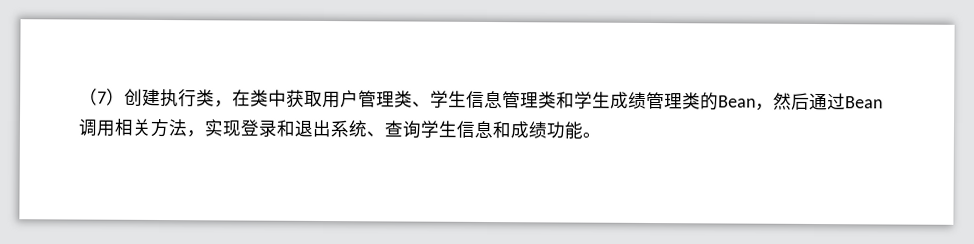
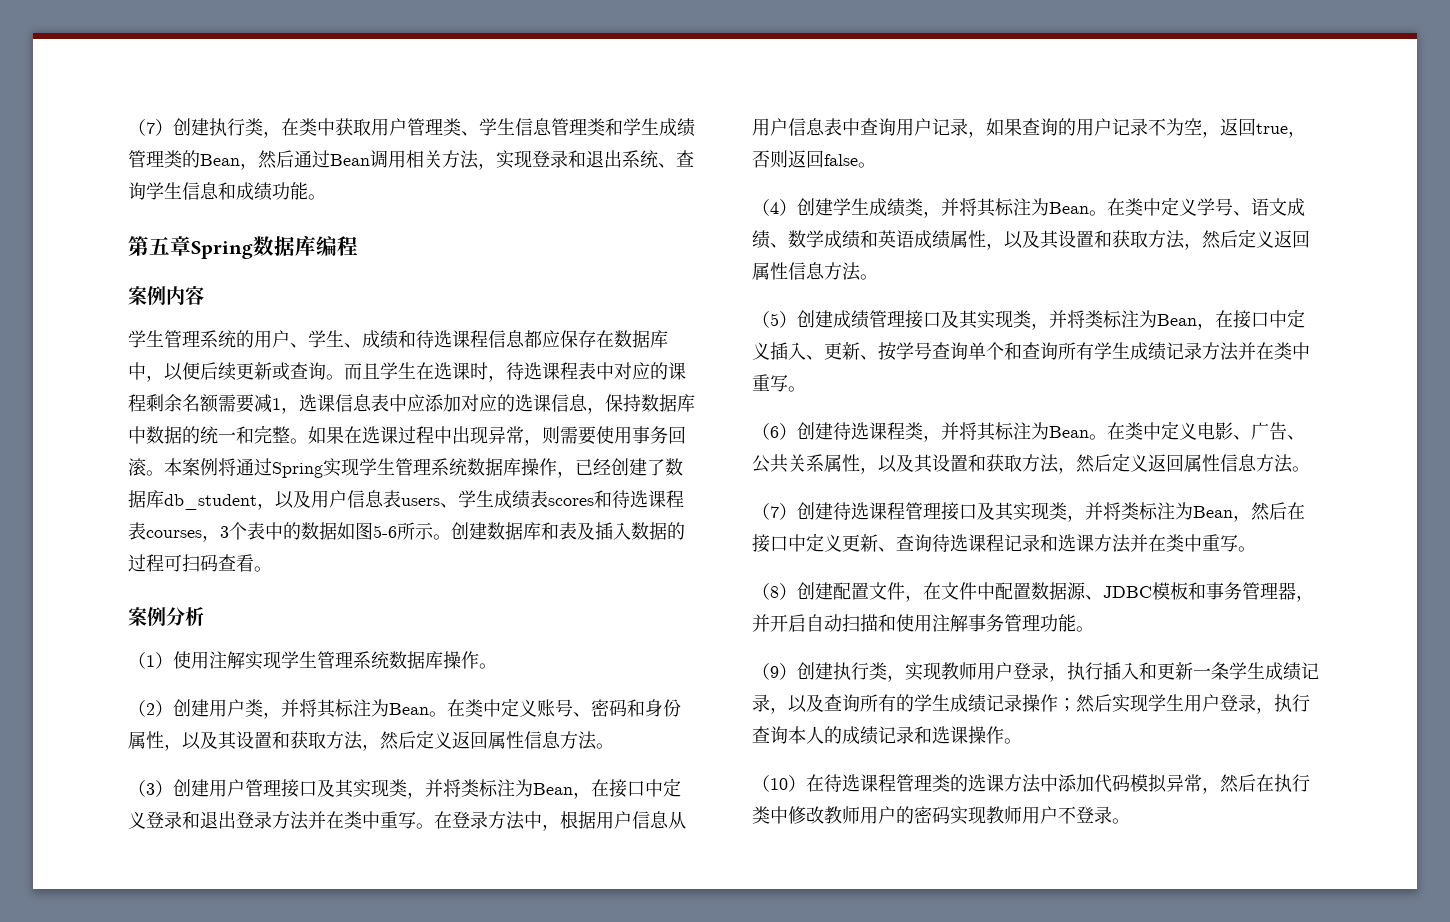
+ 第五章Spring数据库编程
+ 案例内容
+ 学生管理系统的用户、学生、成绩和待选课程信息都应保存在数据库中，以便后续更新或查询。而且学生在选课时，待选课程表中对应的课程剩余名额需要减1，选课信息表中应添加对应的选课信息，保持数据库中数据的统一和完整。如果在选课过程中出现异常，则需要使用事务回滚。本案例将通过Spring实现学生管理系统数据库操作，已经创建了数据库db_student，以及用户信息表users、学生成绩表scores和待选课程表courses，3个表中的数据如图5-6所示。创建数据库和表及插入数据的过程可扫码查看。
+ 案例分析
+ （1）使用注解实现学生管理系统数据库操作。
+ （2）创建用户类，并将其标注为Bean。在类中定义账号、密码和身份属性，以及其设置和获取方法，然后定义返回属性信息方法。
+ （3）创建用户管理接口及其实现类，并将类标注为Bean，在接口中定义登录和退出登录方法并在类中重写。在登录方法中，根据用户信息从用户信息表中查询用户记录，如果查询的用户记录不为空，返回true，否则返回false。
+ （4）创建学生成绩类，并将其标注为Bean。在类中定义学号、语文成绩、数学成绩和英语成绩属性，以及其设置和获取方法，然后定义返回属性信息方法。
+ （5）创建成绩管理接口及其实现类，并将类标注为Bean，在接口中定义插入、更新、按学号查询单个和查询所有学生成绩记录方法并在类中重写。
+ （6）创建待选课程类，并将其标注为Bean。在类中定义电影、广告、公共关系属性，以及其设置和获取方法，然后定义返回属性信息方法。
+ （7）创建待选课程管理接口及其实现类，并将类标注为Bean，然后在接口中定义更新、查询待选课程记录和选课方法并在类中重写。
+ （8）创建配置文件，在文件中配置数据源、JDBC模板和事务管理器，并开启自动扫描和使用注解事务管理功能。
+ （9）创建执行类，实现教师用户登录，执行插入和更新一条学生成绩记录，以及查询所有的学生成绩记录操作；然后实现学生用户登录，执行查询本人的成绩记录和选课操作。
+ （10）在待选课程管理类的选课方法中添加代码模拟异常，然后在执行类中修改教师用户的密码实现教师用户不登录。

